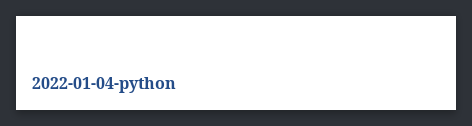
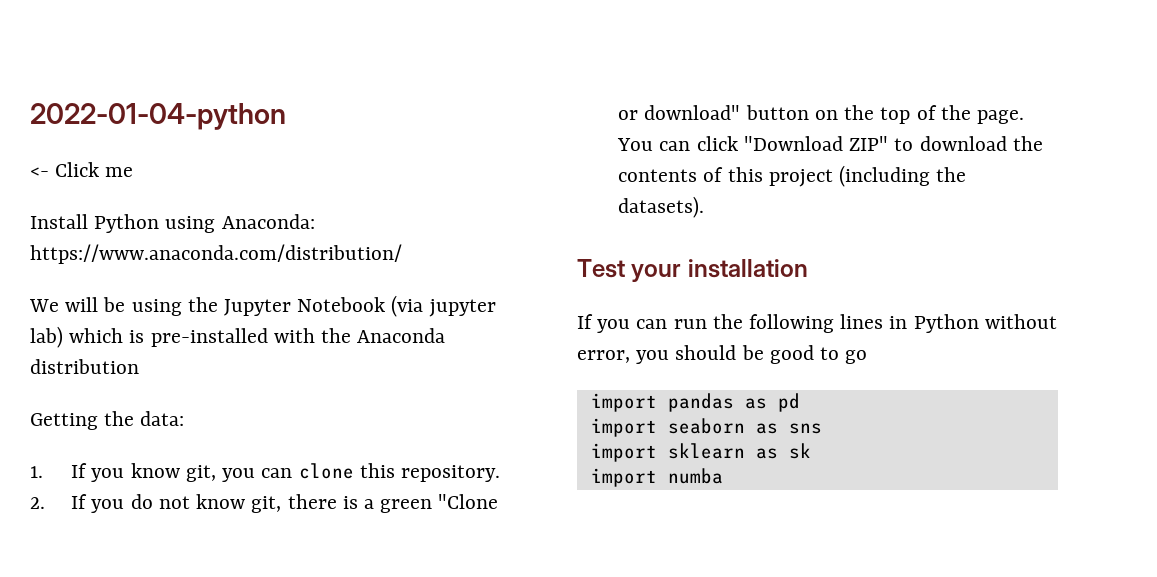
+ <- Click me
+ Install Python using Anaconda: https://www.anaconda.com/distribution/
+ We will be using the Jupyter Notebook (via jupyter lab) which is pre-installed with the Anaconda distribution
+ Getting the data:
+ 1. If you know git, you can clone this repository.
+ 2. If you do not know git, there is a green "Clone or download" button on the top of the page. You can click "Download ZIP" to download the contents of this project (including the datasets).
+ Test your installation
+ If you can run the following lines in Python without error, you should be good to go
+ import pandas as pd
+ import seaborn as sns
+ import sklearn as sk
+ import numba

